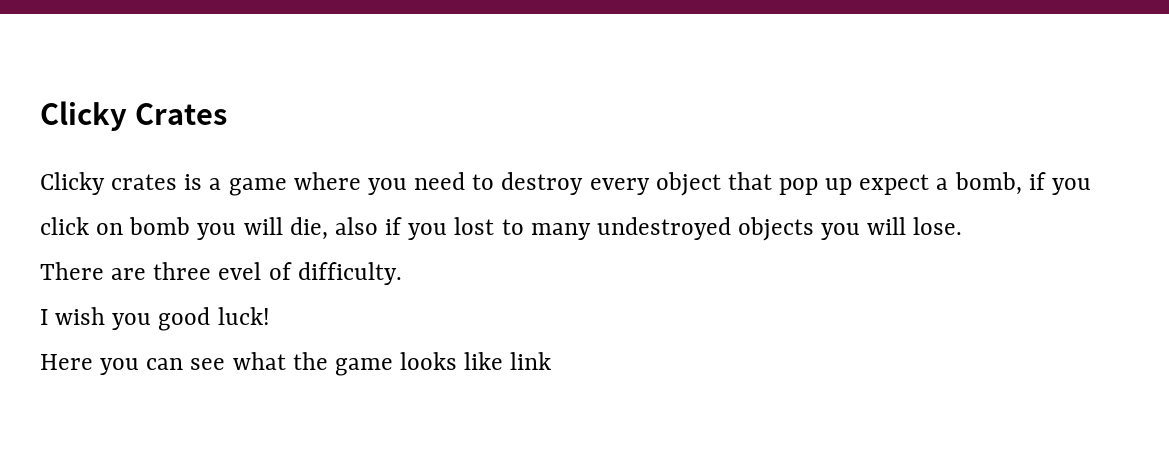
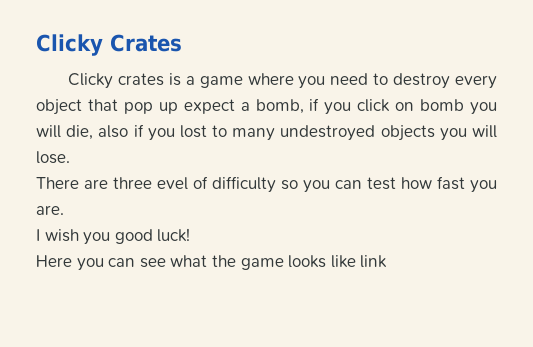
- There are three evel of difficulty.
+ There are three evel of difficulty so you can test how fast you are.

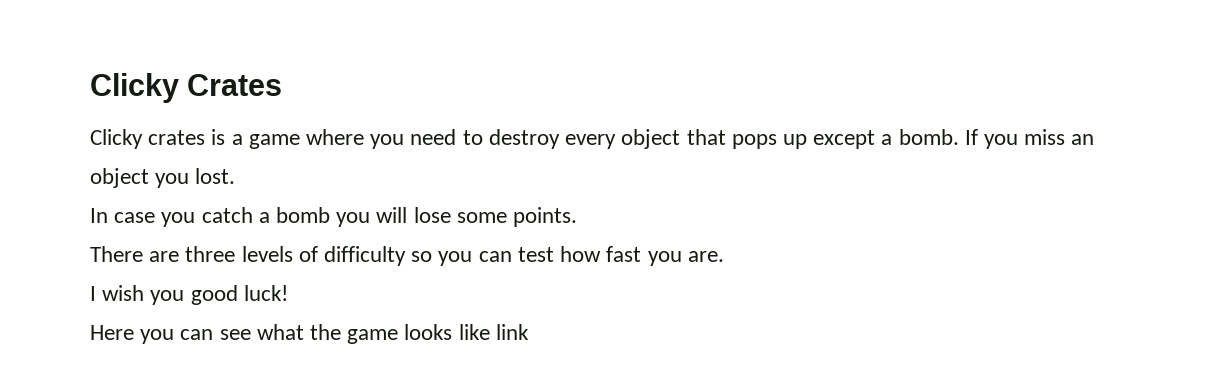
- Clicky crates is a game where you need to destroy every object that pop up expect a bomb, if you click on bomb you will die, also if you lost to many undestroyed objects you will lose.
+ Clicky crates is a game where you need to destroy every object that pops up except a bomb. If you miss an object you lost.
+ In case you catch a bomb you will lose some points.
- There are three evel of difficulty so you can test how fast you are.
+ There are three levels of difficulty so you can test how fast you are.

